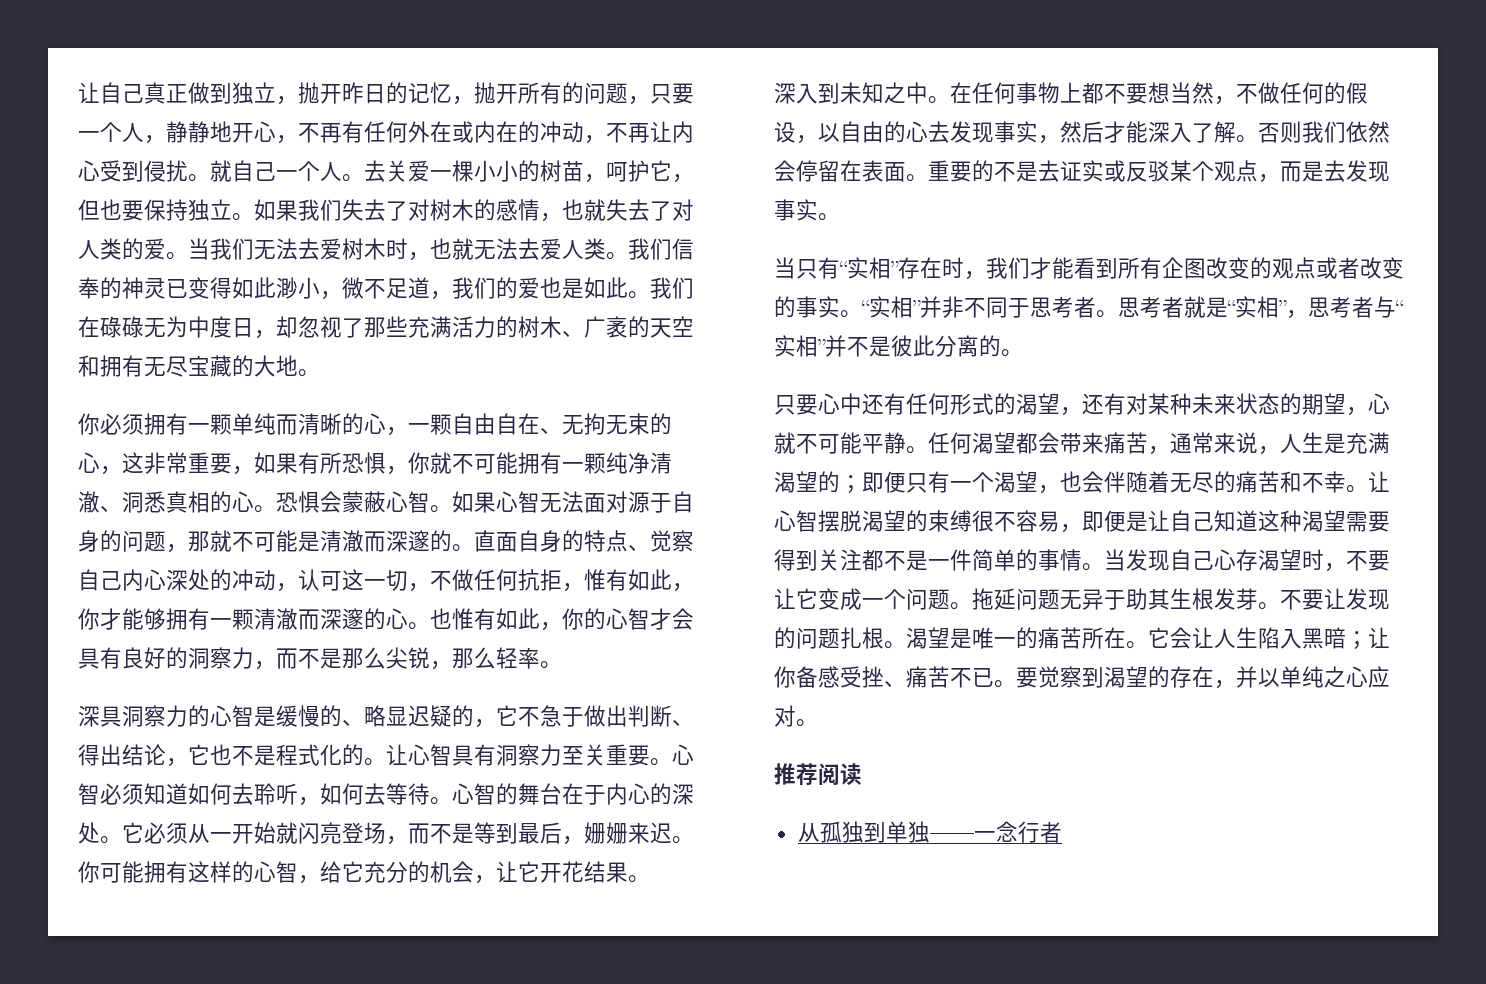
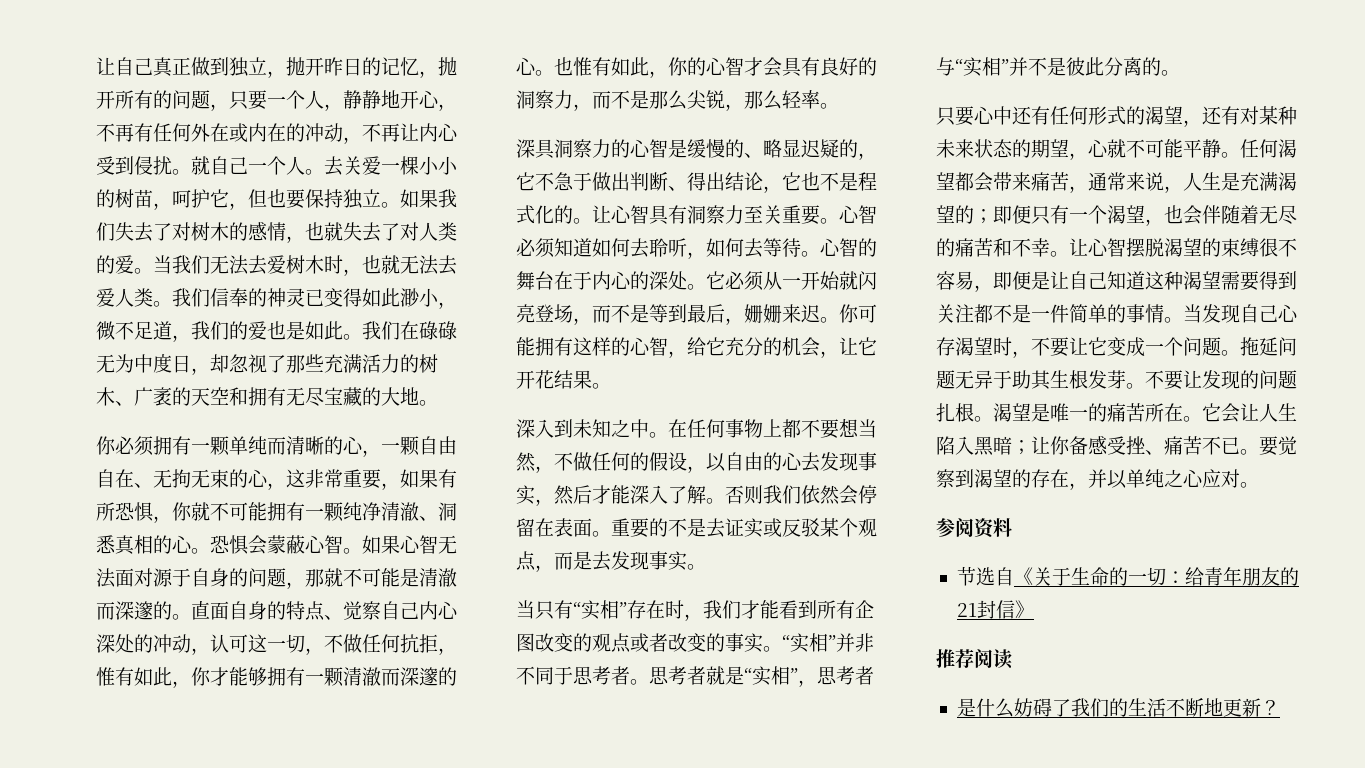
+ 参阅资料
+ 节选自《关于生命的一切：给青年朋友的21封信》
  推荐阅读
- 从孤独到单独——一念行者
+ 是什么妨碍了我们的生活不断地更新？

